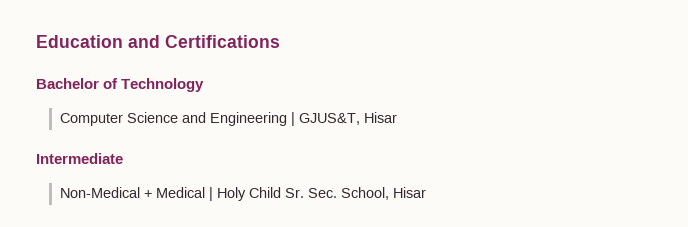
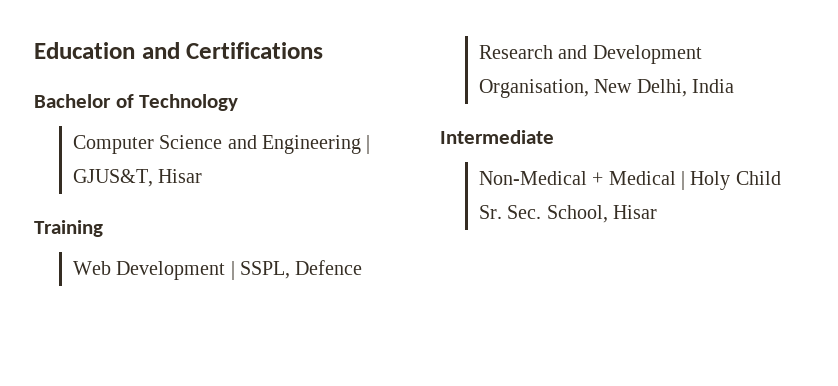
+ Training
+ Web Development | SSPL, Defence Research and Development Organisation, New Delhi, India

